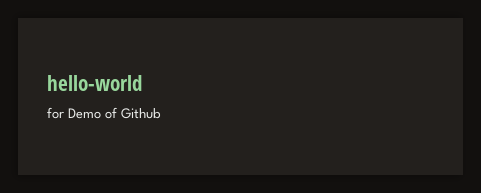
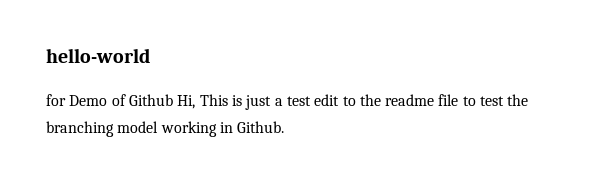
- for Demo of Github
+ for Demo of Github Hi, This is just a test edit to the readme file to test the branching model working in Github.

